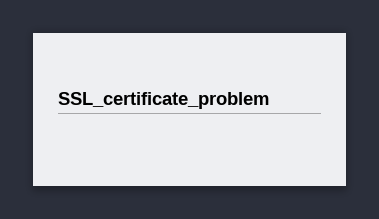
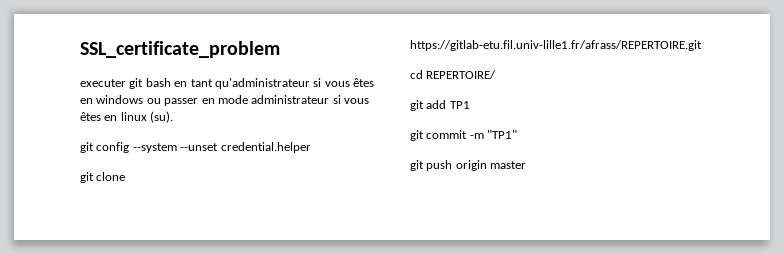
+ executer git bash en tant qu'administrateur si vous êtes en windows ou passer en mode administrateur si vous êtes en linux (su).
+ git config --system --unset credential.helper
+ git clone https://gitlab-etu.fil.univ-lille1.fr/afrass/REPERTOIRE.git
+ cd REPERTOIRE/
+ git add TP1
+ git commit -m "TP1"
+ git push origin master

